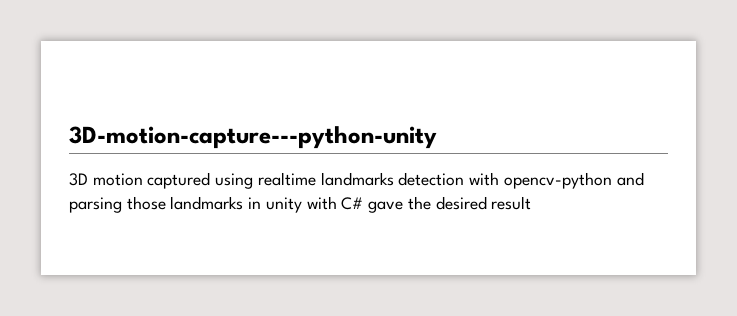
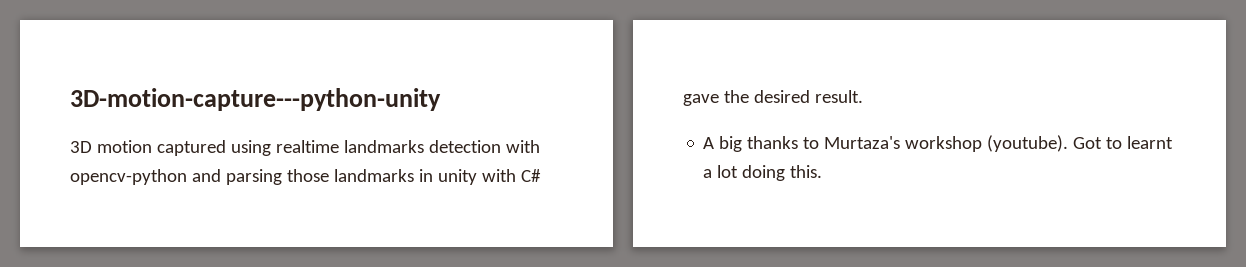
- 3D motion captured using realtime landmarks detection with opencv-python and parsing those landmarks in unity with C# gave the desired result
+ 3D motion captured using realtime landmarks detection with opencv-python and parsing those landmarks in unity with C# gave the desired result.
+ A big thanks to Murtaza's workshop (youtube). Got to learnt a lot doing this.

